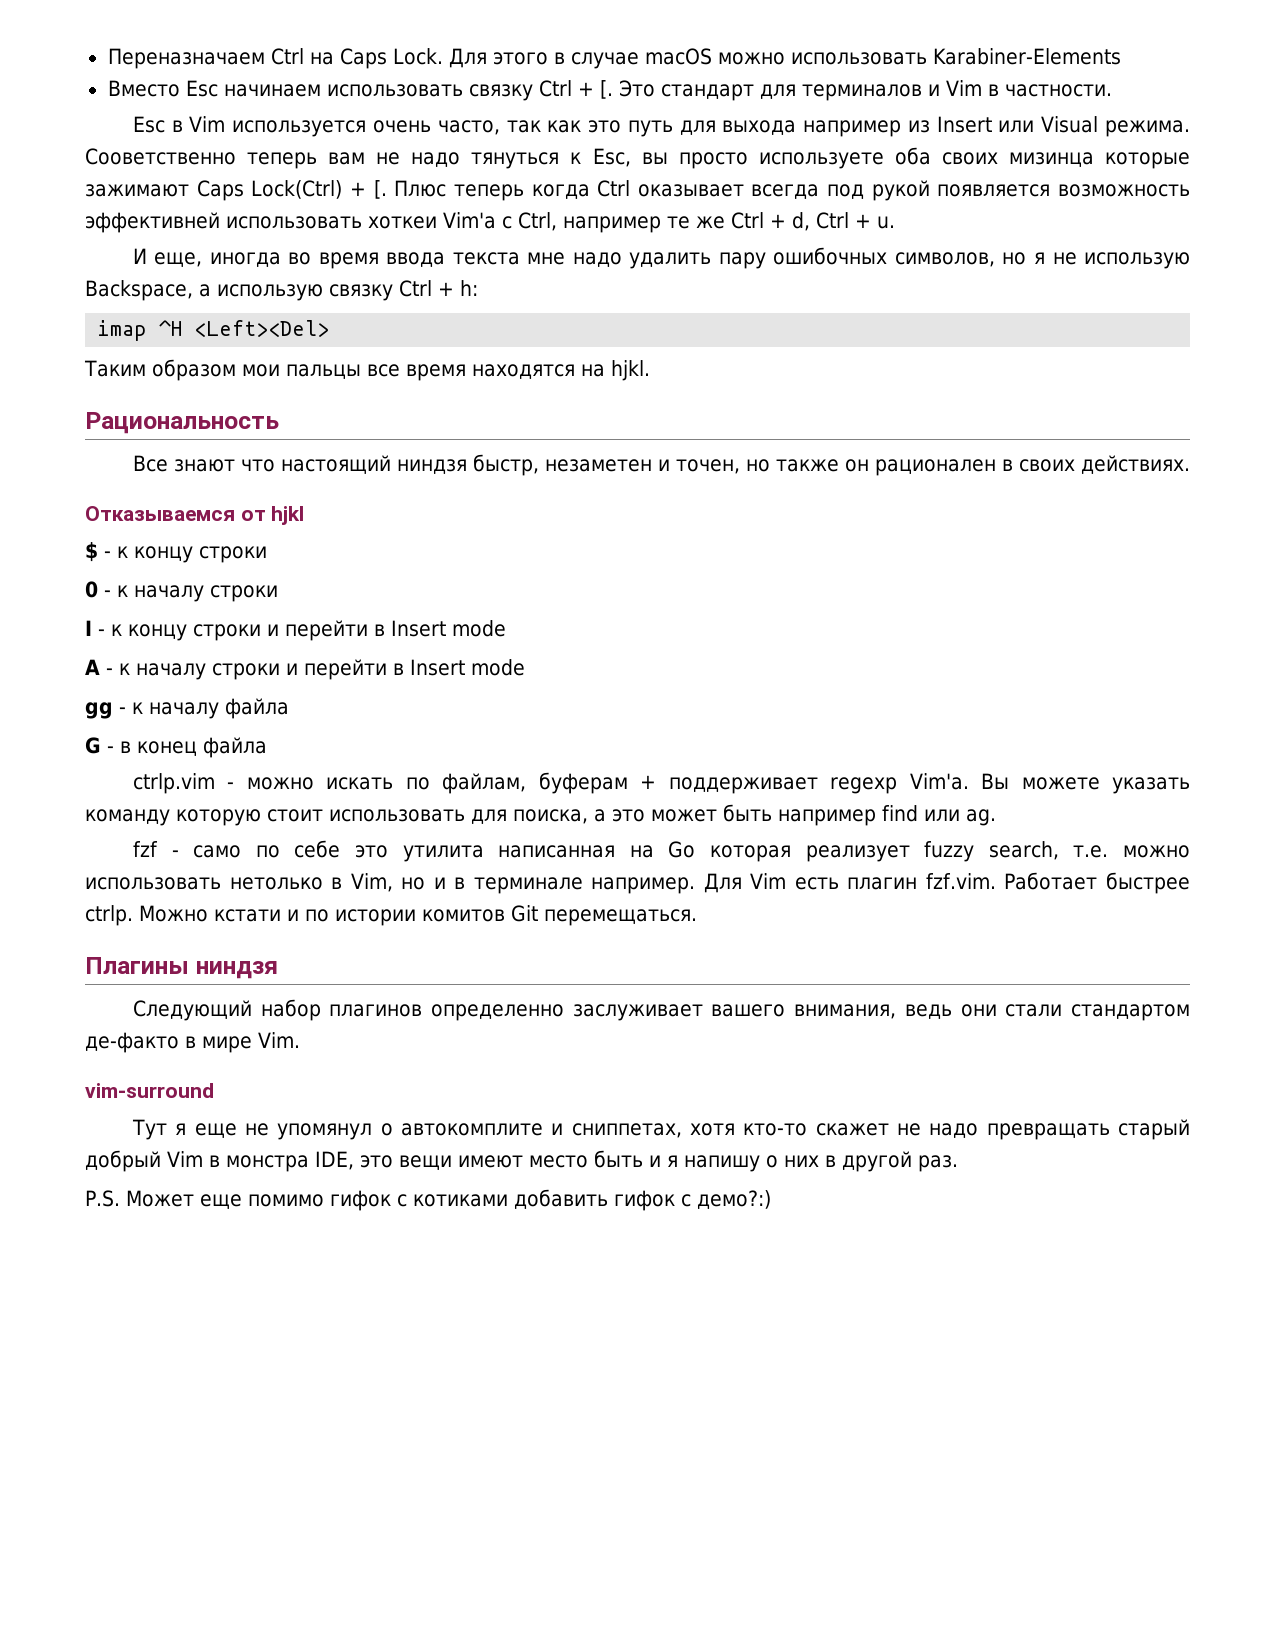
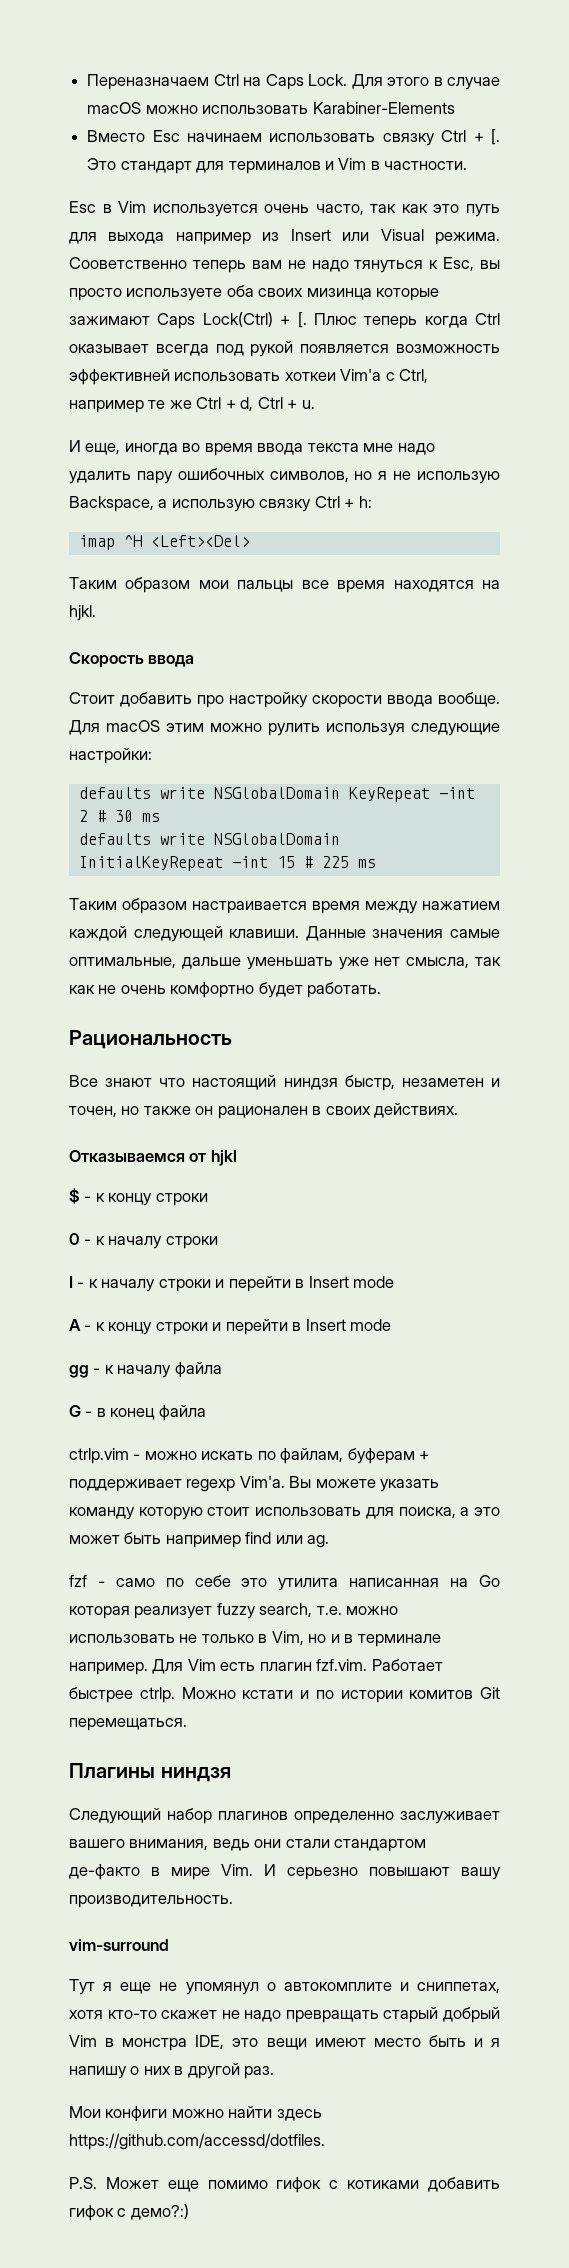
+ Скорость ввода
+ Стоит добавить про настройку скорости ввода вообще. Для macOS этим можно рулить используя следующие настройки:
+ defaults write NSGlobalDomain KeyRepeat -int 2 # 30 ms
+ defaults write NSGlobalDomain InitialKeyRepeat -int 15 # 225 ms
+ Таким образом настраивается время между нажатием каждой следующей клавиши. Данные значения самые оптимальные, дальше уменьшать уже нет смысла, так как не очень комфортно будет работать.
- I - к концу строки и перейти в Insert mode
+ I - к началу строки и перейти в Insert mode
- A - к началу строки и перейти в Insert mode
+ A - к концу строки и перейти в Insert mode
- fzf - само по себе это утилита написанная на Go которая реализует fuzzy search, т.е. можно использовать нетолько в Vim, но и в терминале например.
+ fzf - само по себе это утилита написанная на Go которая реализует fuzzy search, т.е. можно использовать не только в Vim, но и в терминале например.
- Следующий набор плагинов определенно заслуживает вашего внимания, ведь они стали стандартом де-факто в мире Vim.
+ Следующий набор плагинов определенно заслуживает вашего внимания, ведь они стали стандартом де-факто в мире Vim. И серьезно повышают вашу производительность.
+ Мои конфиги можно найти здесь https://github.com/accessd/dotfiles.

